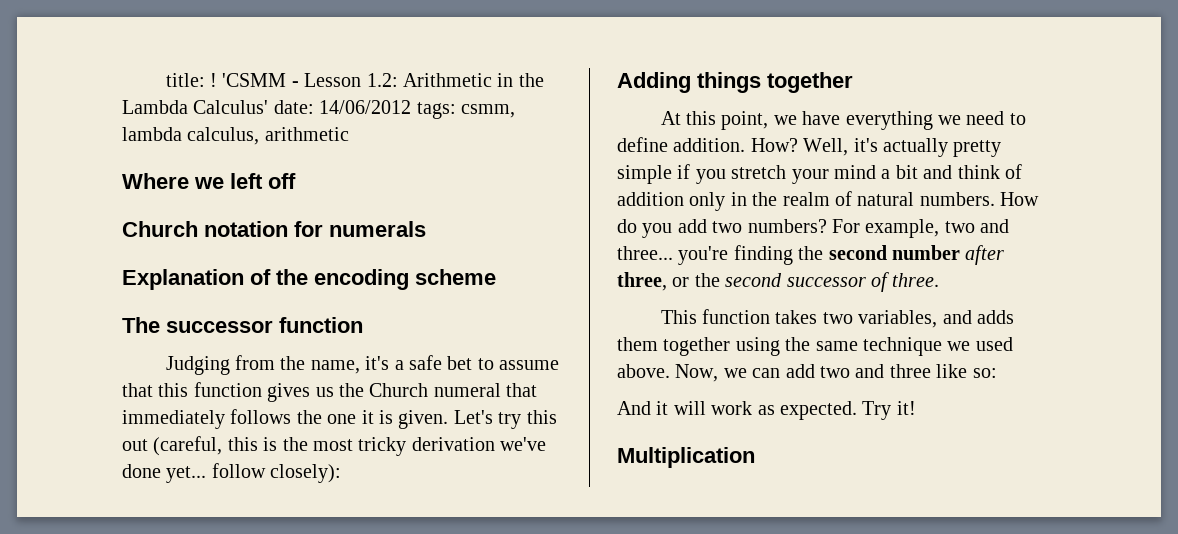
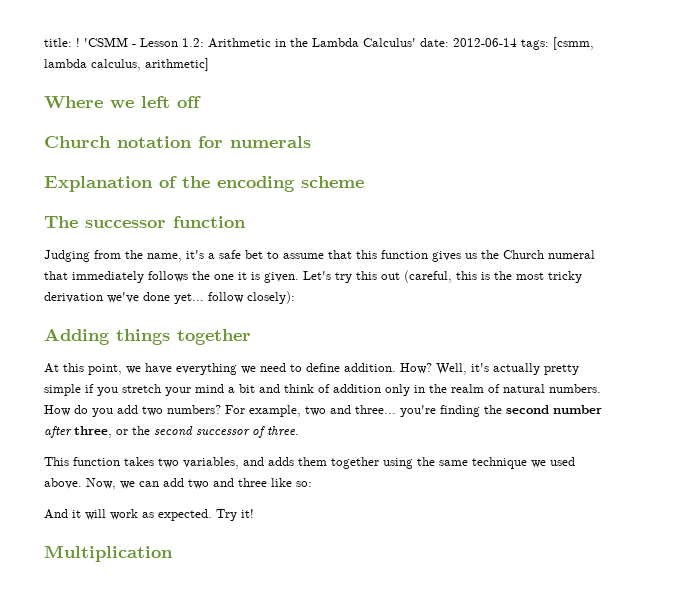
- 'CSMM - Lesson 1.2: Arithmetic in the Lambda Calculus' date: 14/06/2012 tags: csmm, lambda calculus, arithmetic
+ 'CSMM - Lesson 1.2: Arithmetic in the Lambda Calculus' date: 2012-06-14 tags: [csmm, lambda calculus, arithmetic]

